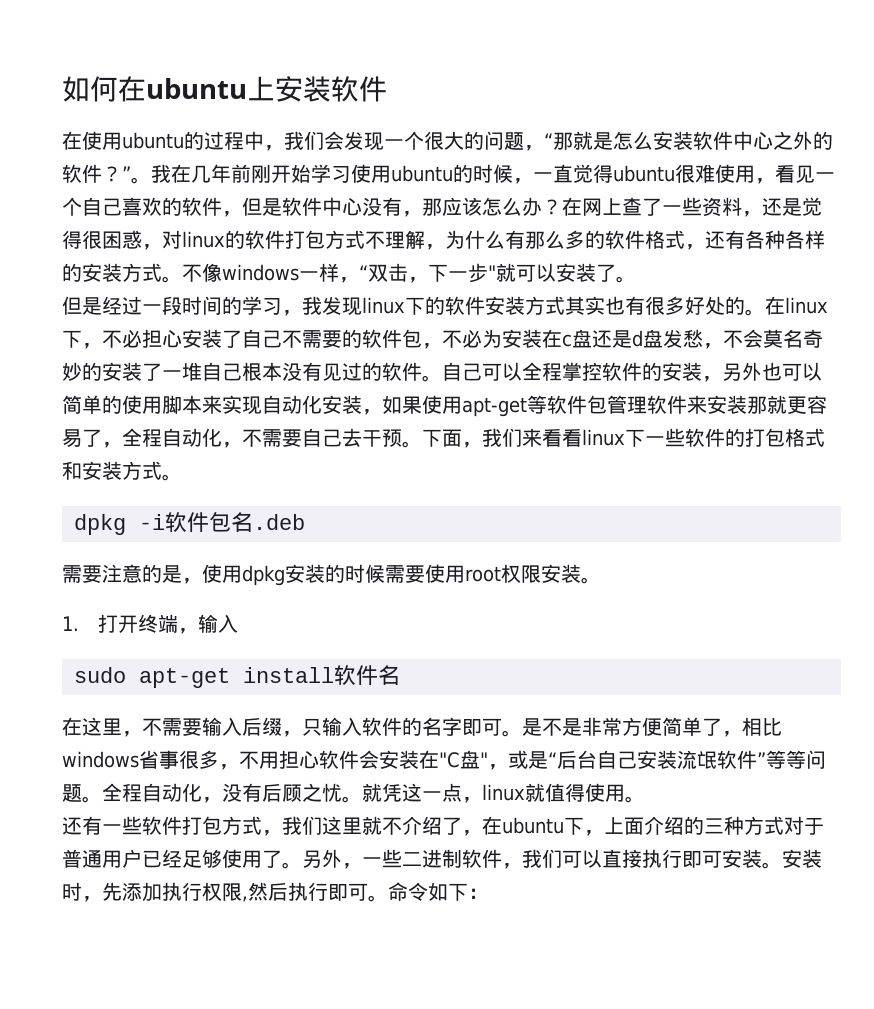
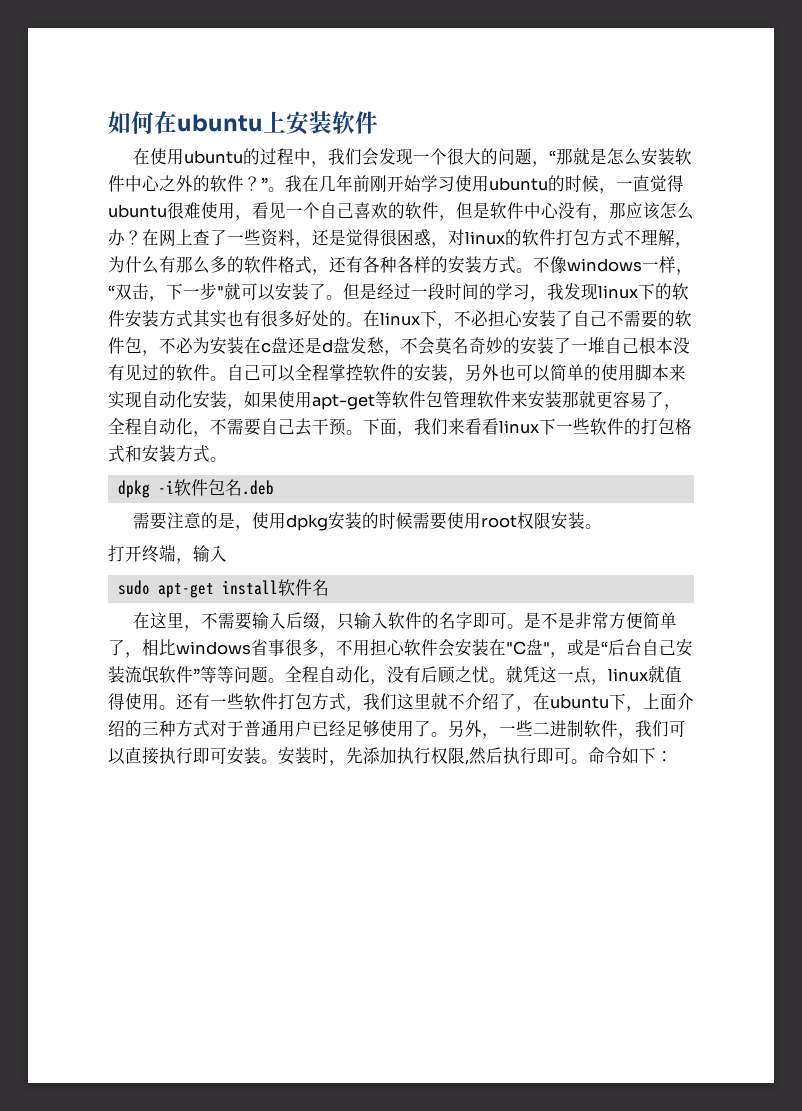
- 不像windows一样，“双击，下一步"就可以安装了。
- 但是经过一段时间的学习，我发现linux下的软件安装方式其实也有很多好处的。
+ 不像windows一样，“双击，下一步"就可以安装了。但是经过一段时间的学习，我发现linux下的软件安装方式其实也有很多好处的。
- 1.打开终端，输入
+ 打开终端，输入
- 就凭这一点，linux就值得使用。
- 还有一些软件打包方式，我们这里就不介绍了，在ubuntu下，上面介绍的三种方式对于普通用户已经足够使用了。
+ 就凭这一点，linux就值得使用。还有一些软件打包方式，我们这里就不介绍了，在ubuntu下，上面介绍的三种方式对于普通用户已经足够使用了。

